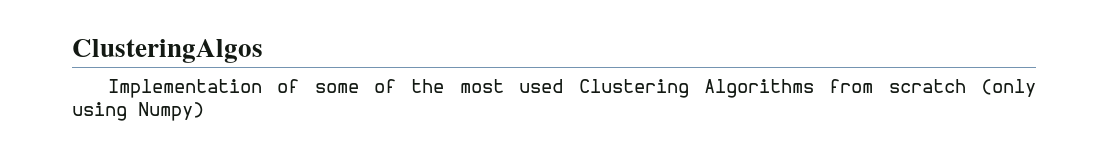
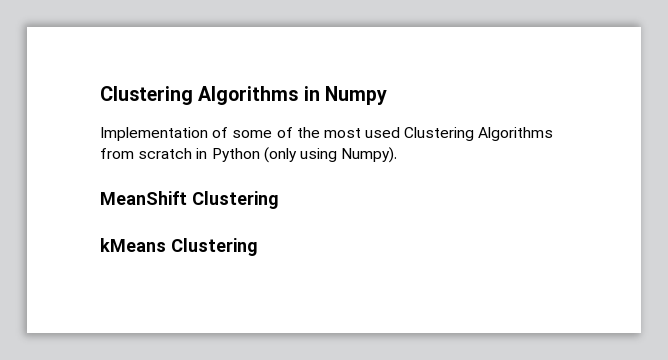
- ClusteringAlgos
+ Clustering Algorithms in Numpy
- Implementation of some of the most used Clustering Algorithms from scratch (only using Numpy)
+ Implementation of some of the most used Clustering Algorithms from scratch in Python (only using Numpy).
+ MeanShift Clustering
+ kMeans Clustering

